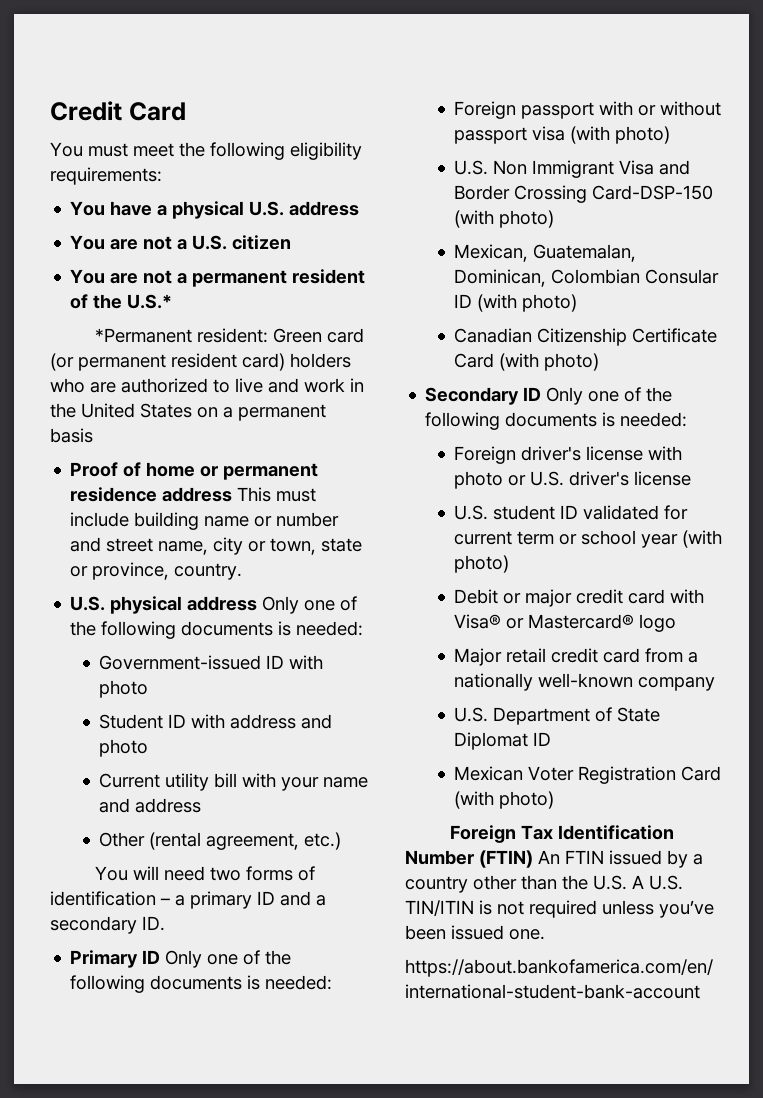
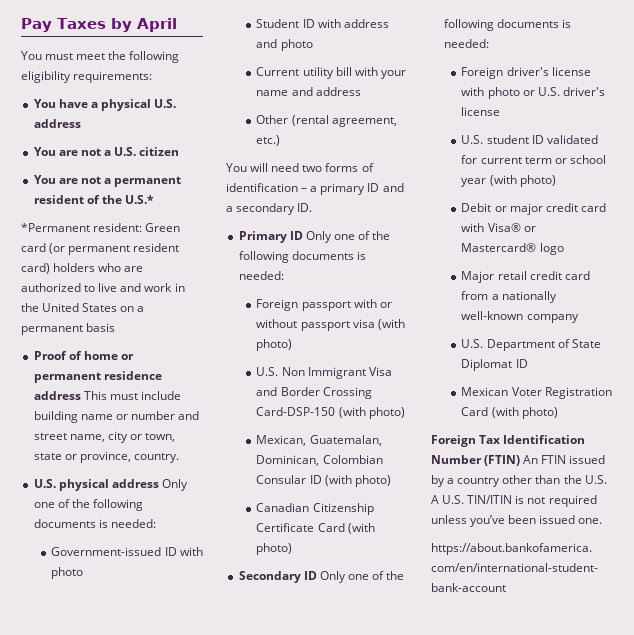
- Credit Card
+ Pay Taxes by April

